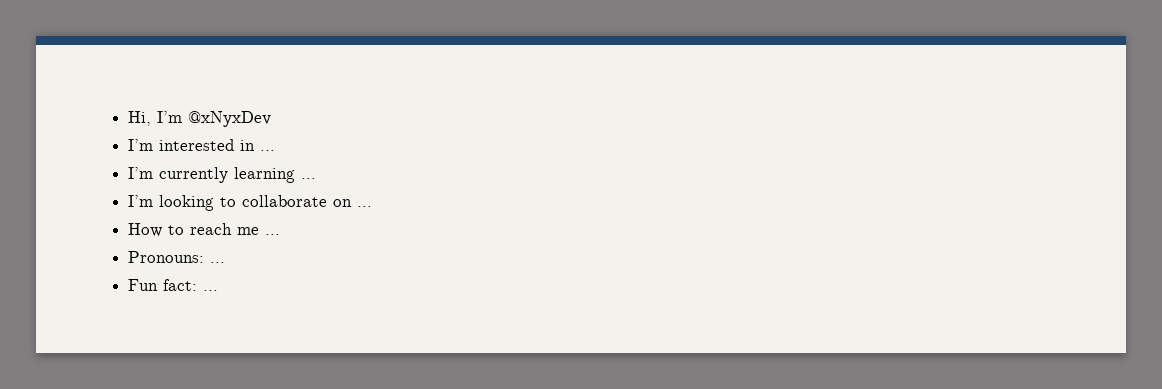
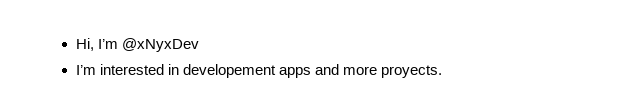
- I’m interested in ...
- I’m currently learning ...
- I’m looking to collaborate on ...
- How to reach me ...
- Pronouns: ...
- Fun fact: ...
+ I’m interested in developement apps and more proyects.

